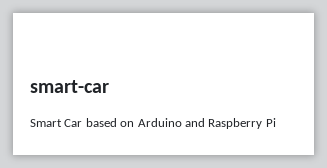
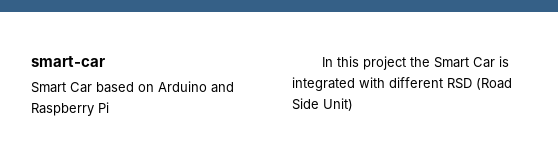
+ In this project the Smart Car is integrated with different RSD (Road Side Unit)

